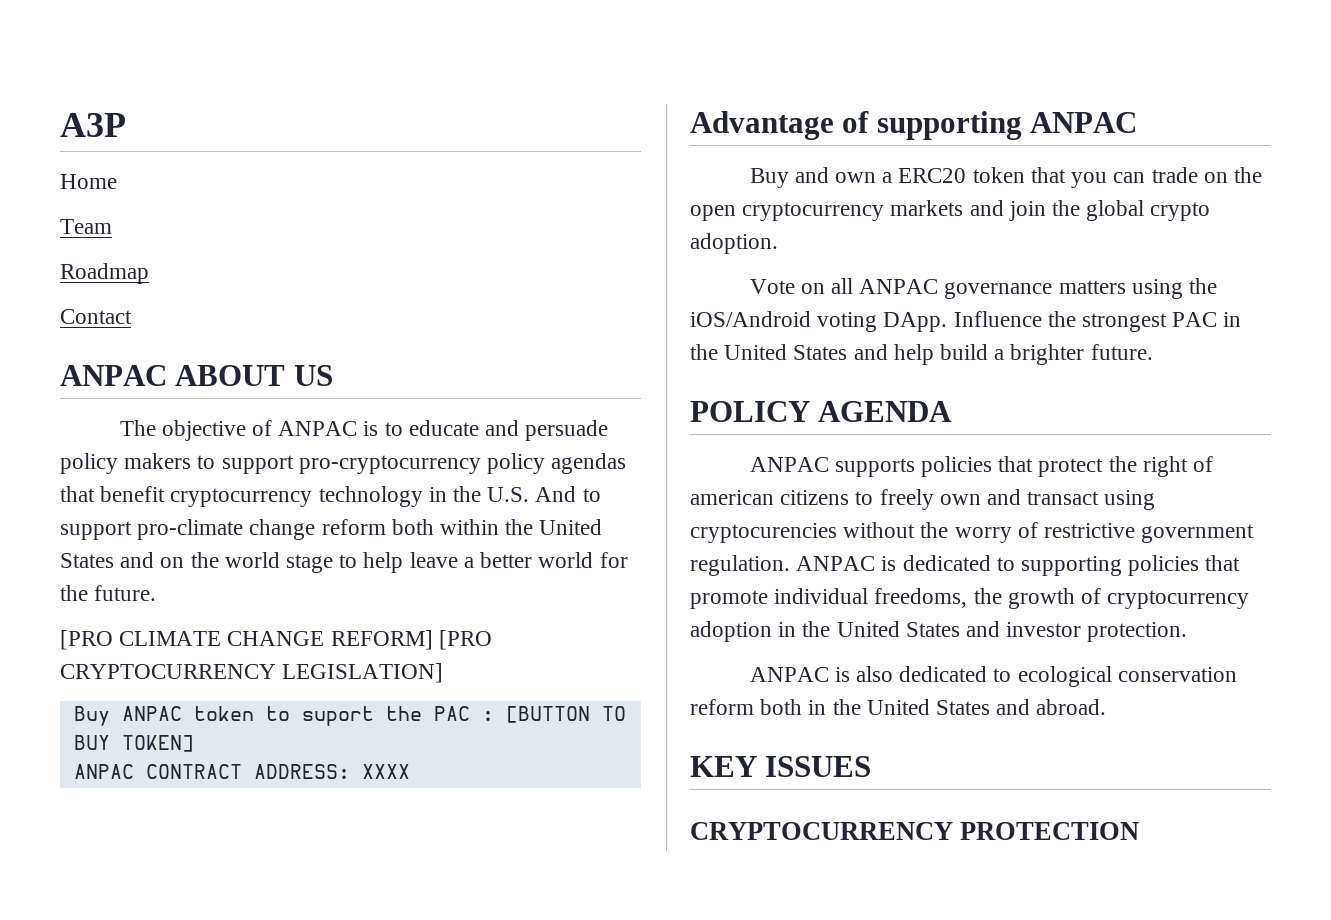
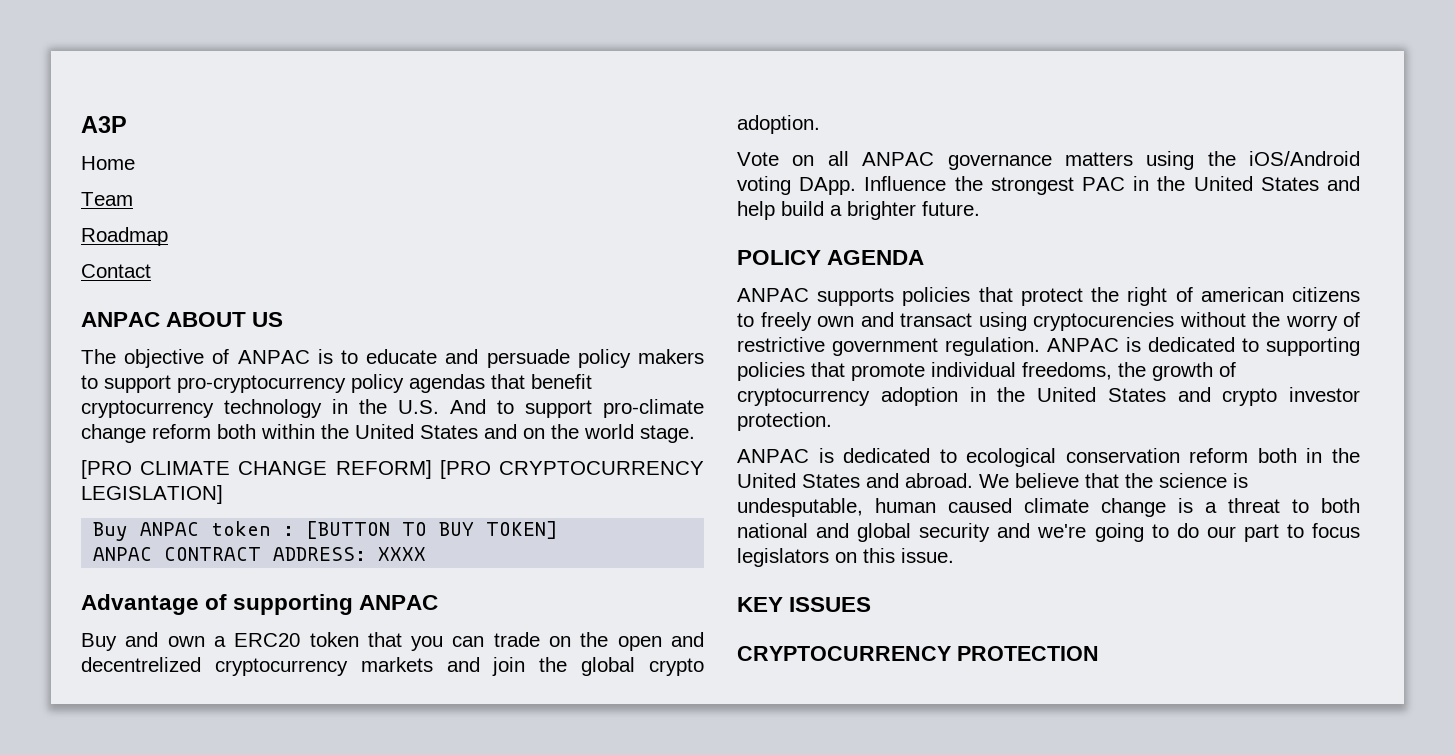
- The objective of ANPAC is to educate and persuade policy makers to support pro-cryptocurrency policy agendas that benefit cryptocurrency technology in the U.S. And to support pro-climate change reform both within the United States and on the world stage to help leave a better world for the future.
+ The objective of ANPAC is to educate and persuade policy makers to support pro-cryptocurrency policy agendas that benefit cryptocurrency technology in the U.S. And to support pro-climate change reform both within the United States and on the world stage.
- Buy ANPAC token to suport the PAC : [BUTTON TO BUY TOKEN]
+ Buy ANPAC token : [BUTTON TO BUY TOKEN]
- Buy and own a ERC20 token that you can trade on the open cryptocurrency markets and join the global crypto adoption.
+ Buy and own a ERC20 token that you can trade on the open and decentrelized cryptocurrency markets and join the global crypto adoption.
- ANPAC is dedicated to supporting policies that promote individual freedoms, the growth of cryptocurrency adoption in the United States and investor protection.
+ ANPAC is dedicated to supporting policies that promote individual freedoms, the growth of cryptocurrency adoption in the United States and crypto investor protection.
- ANPAC is also dedicated to ecological conservation reform both in the United States and abroad.
+ ANPAC is dedicated to ecological conservation reform both in the United States and abroad. We believe that the science is undesputable, human caused climate change is a threat to both national and global security and we're going to do our part to focus legislators on this issue.

